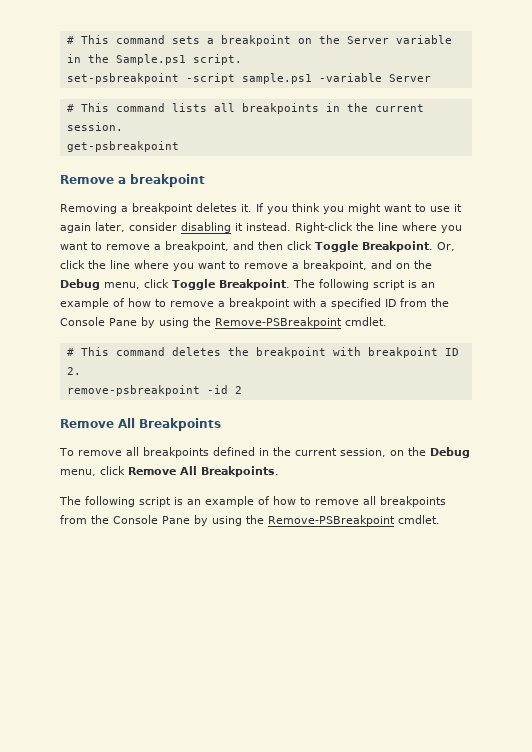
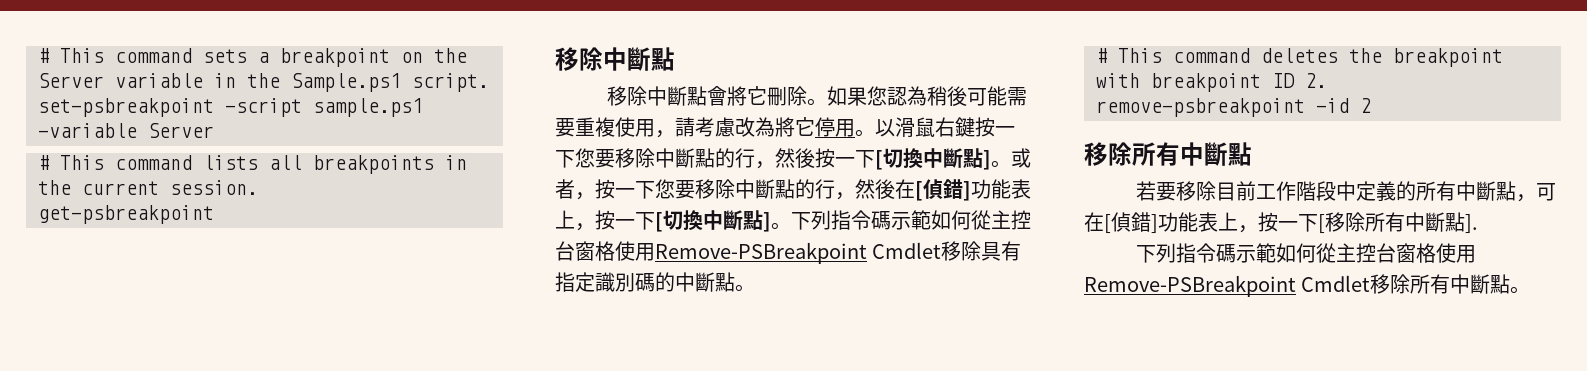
  get-psbreakpoint
- Remove a breakpoint
- Removing a breakpoint deletes it. If you think you might want to use it again later, consider disabling it instead. Right-click the line where you want to remove a breakpoint, and then click Toggle Breakpoint. Or, click the line where you want to remove a breakpoint, and on the Debug menu, click Toggle Breakpoint. The following script is an example of how to remove a breakpoint with a specified ID from the Console Pane by using the Remove-PSBreakpoint cmdlet.
+ 移除中斷點
+ 移除中斷點會將它刪除。如果您認為稍後可能需要重複使用，請考慮改為將它停用。以滑鼠右鍵按一下您要移除中斷點的行，然後按一下[切換中斷點]。或者，按一下您要移除中斷點的行，然後在[偵錯]功能表上，按一下[切換中斷點]。下列指令碼示範如何從主控台窗格使用Remove-PSBreakpoint Cmdlet移除具有指定識別碼的中斷點。
  remove-psbreakpoint -id 2
- Remove All Breakpoints
- To remove all breakpoints defined in the current session, on the Debug menu, click Remove All Breakpoints.
- The following script is an example of how to remove all breakpoints from the Console Pane by using the Remove-PSBreakpoint cmdlet.
+ 移除所有中斷點
+ 若要移除目前工作階段中定義的所有中斷點，可在[偵錯]功能表上，按一下[移除所有中斷點].
+ 下列指令碼示範如何從主控台窗格使用Remove-PSBreakpoint Cmdlet移除所有中斷點。

